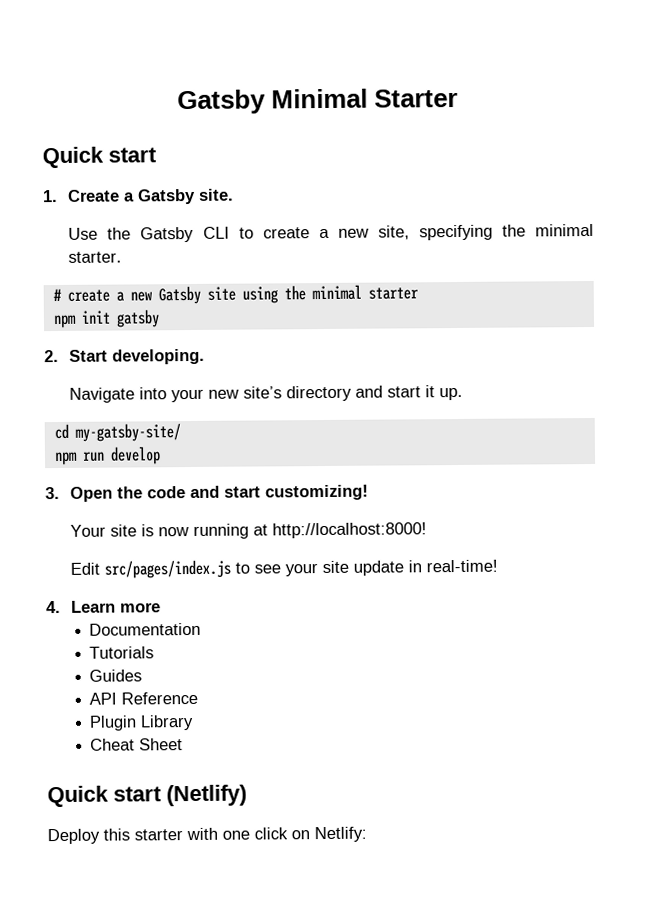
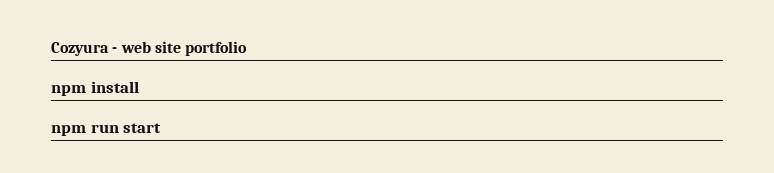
- Gatsby Minimal Starter
- Quick start
- 1. Create a Gatsby site.
- Use the Gatsby CLI to create a new site, specifying the minimal starter.
- # create a new Gatsby site using the minimal starter
- npm init gatsby
- 2. Start developing.
- Navigate into your new site’s directory and start it up.
- cd my-gatsby-site/
- npm run develop
- 3. Open the code and start customizing!
- Your site is now running at http://localhost:8000!
- Edit src/pages/index.js to see your site update in real-time!
- 4. Learn more
- Documentation
- Tutorials
- Guides
- API Reference
- Plugin Library
- Cheat Sheet
- Quick start (Netlify)
- Deploy this starter with one click on Netlify:
+ Cozyura - web site portfolio
+ npm install
+ npm run start

